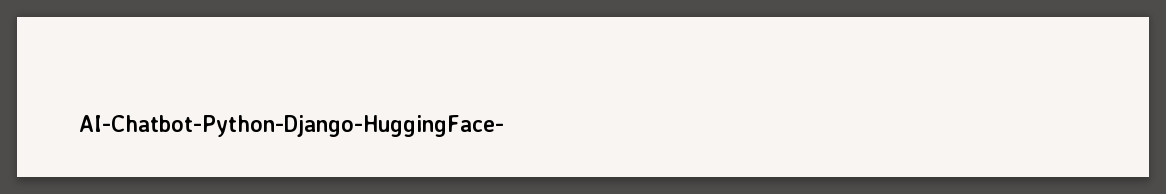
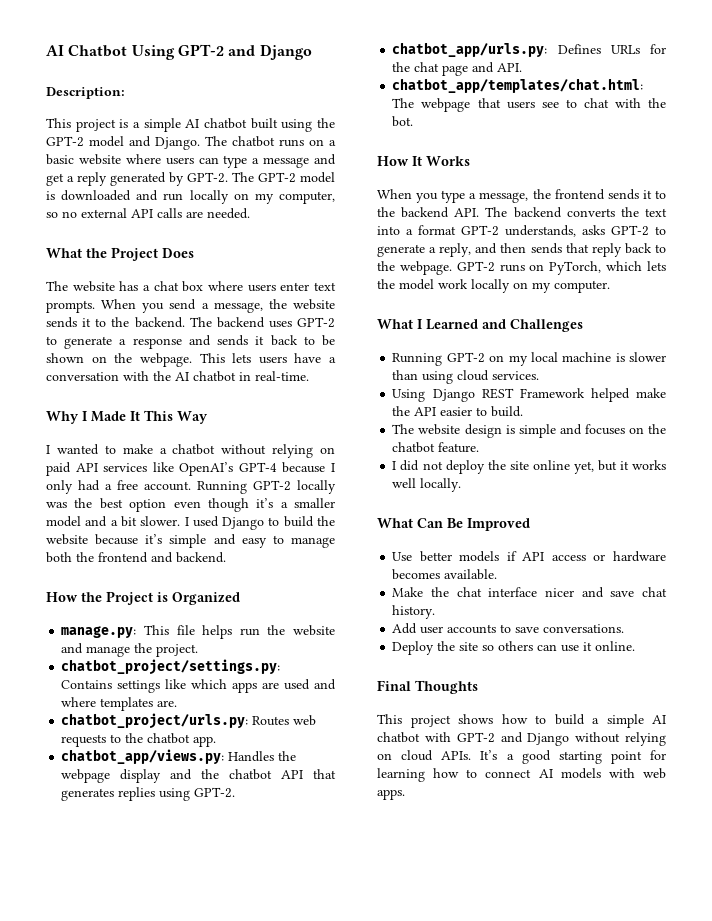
- AI-Chatbot-Python-Django-HuggingFace-
+ AI Chatbot Using GPT-2 and Django
+ Description:
+ This project is a simple AI chatbot built using the GPT-2 model and Django. The chatbot runs on a basic website where users can type a message and get a reply generated by GPT-2. The GPT-2 model is downloaded and run locally on my computer, so no external API calls are needed.
+ What the Project Does
+ The website has a chat box where users enter text prompts. When you send a message, the website sends it to the backend. The backend uses GPT-2 to generate a response and sends it back to be shown on the webpage. This lets users have a conversation with the AI chatbot in real-time.
+ Why I Made It This Way
+ I wanted to make a chatbot without relying on paid API services like OpenAI’s GPT-4 because I only had a free account. Running GPT-2 locally was the best option even though it’s a smaller model and a bit slower. I used Django to build the website because it’s simple and easy to manage both the frontend and backend.
+ How the Project is Organized
+ manage.py: This file helps run the website and manage the project.
+ chatbot_project/settings.py: Contains settings like which apps are used and where templates are.
+ chatbot_project/urls.py: Routes web requests to the chatbot app.
+ chatbot_app/views.py: Handles the webpage display and the chatbot API that generates replies using GPT-2.
+ chatbot_app/urls.py: Defines URLs for the chat page and API.
+ chatbot_app/templates/chat.html: The webpage that users see to chat with the bot.
+ How It Works
+ When you type a message, the frontend sends it to the backend API. The backend converts the text into a format GPT-2 understands, asks GPT-2 to generate a reply, and then sends that reply back to the webpage. GPT-2 runs on PyTorch, which lets the model work locally on my computer.
+ What I Learned and Challenges
+ Running GPT-2 on my local machine is slower than using cloud services.
+ Using Django REST Framework helped make the API easier to build.
+ The website design is simple and focuses on the chatbot feature.
+ I did not deploy the site online yet, but it works well locally.
+ What Can Be Improved
+ Use better models if API access or hardware becomes available.
+ Make the chat interface nicer and save chat history.
+ Add user accounts to save conversations.
+ Deploy the site so others can use it online.
+ Final Thoughts
+ This project shows how to build a simple AI chatbot with GPT-2 and Django without relying on cloud APIs. It’s a good starting point for learning how to connect AI models with web apps.

